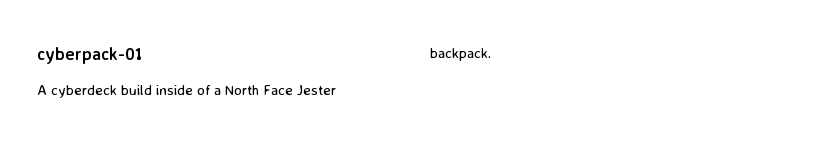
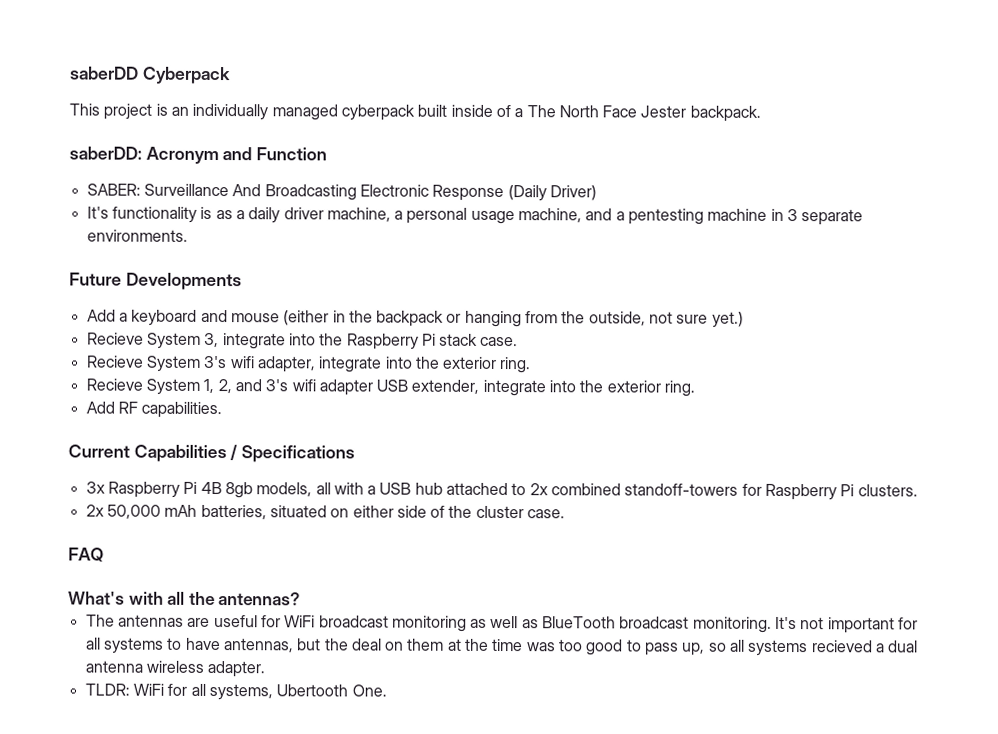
- cyberpack-01
- A cyberdeck build inside of a North Face Jester backpack.
+ saberDD Cyberpack
+ This project is an individually managed cyberpack built inside of a The North Face Jester backpack.
+ saberDD: Acronym and Function
+ SABER: Surveillance And Broadcasting Electronic Response (Daily Driver)
+ It's functionality is as a daily driver machine, a personal usage machine, and a pentesting machine in 3 separate environments.
+ Future Developments
+ Add a keyboard and mouse (either in the backpack or hanging from the outside, not sure yet.)
+ Recieve System 3, integrate into the Raspberry Pi stack case.
+ Recieve System 3's wifi adapter, integrate into the exterior ring.
+ Recieve System 1, 2, and 3's wifi adapter USB extender, integrate into the exterior ring.
+ Add RF capabilities.
+ Current Capabilities / Specifications
+ 3x Raspberry Pi 4B 8gb models, all with a USB hub attached to 2x combined standoff-towers for Raspberry Pi clusters.
+ 2x 50,000 mAh batteries, situated on either side of the cluster case.
+ FAQ
+ What's with all the antennas?
+ The antennas are useful for WiFi broadcast monitoring as well as BlueTooth broadcast monitoring. It's not important for all systems to have antennas, but the deal on them at the time was too good to pass up, so all systems recieved a dual antenna wireless adapter.
+ TLDR: WiFi for all systems, Ubertooth One.

